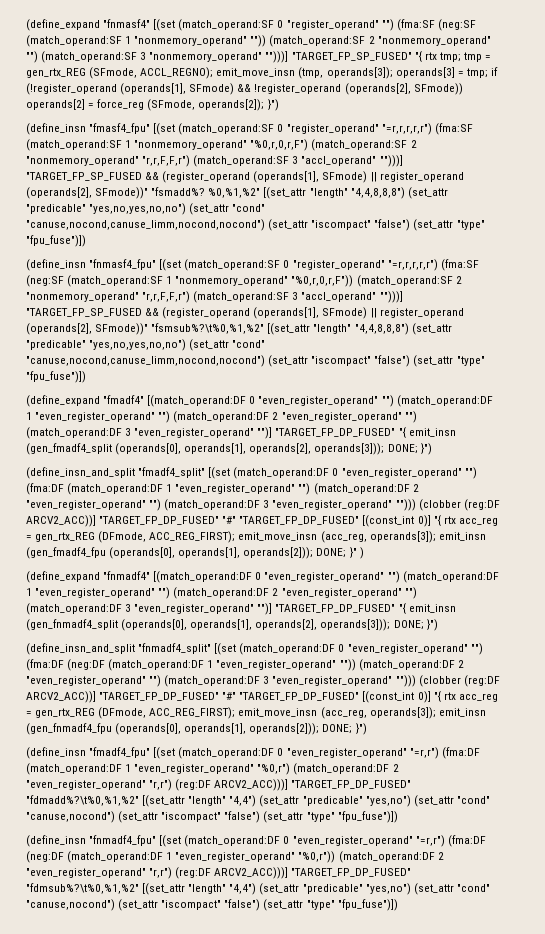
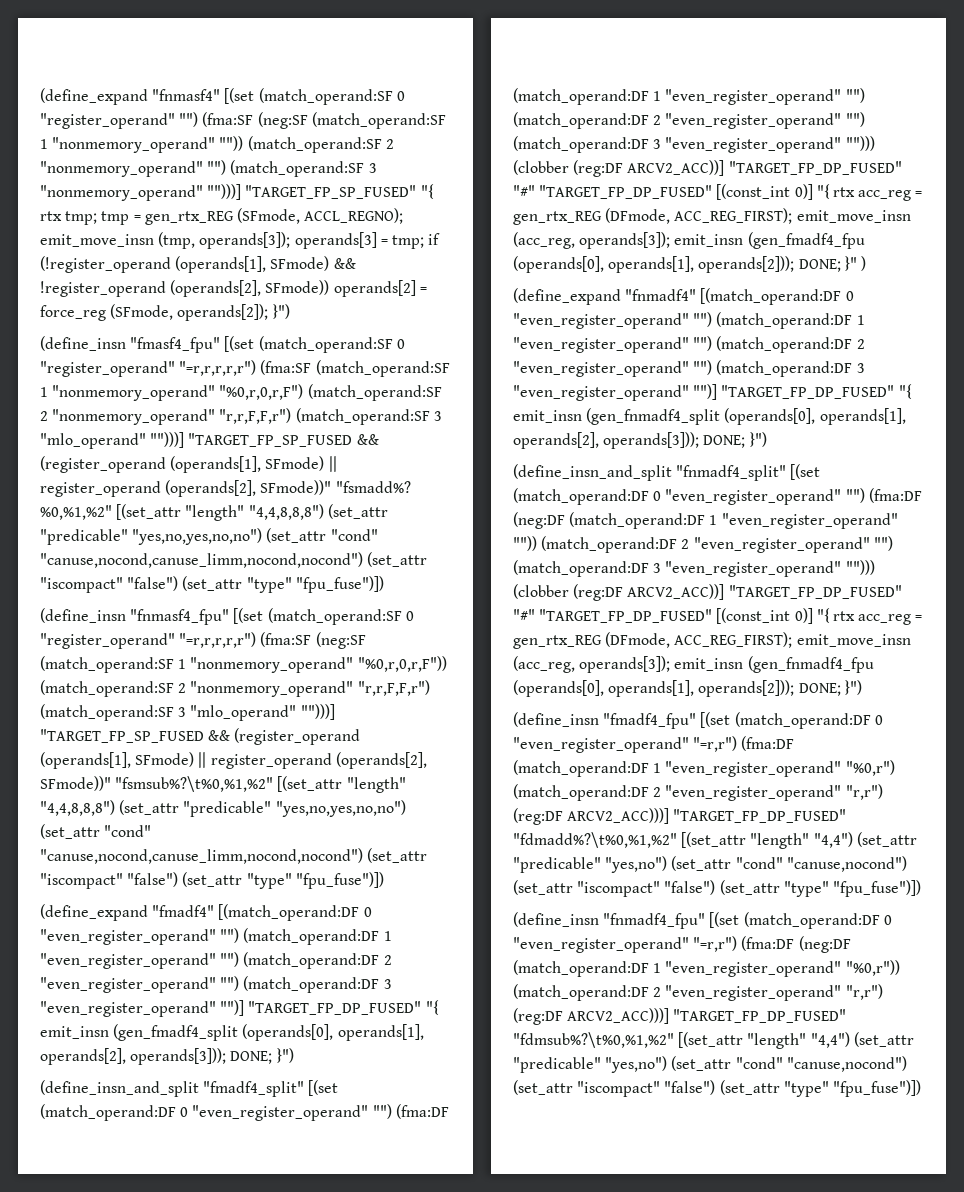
- (define_insn "fmasf4_fpu" [(set (match_operand:SF 0 "register_operand" "=r,r,r,r,r") (fma:SF (match_operand:SF 1 "nonmemory_operand" "%0,r,0,r,F") (match_operand:SF 2 "nonmemory_operand" "r,r,F,F,r") (match_operand:SF 3 "accl_operand" "")))] "TARGET_FP_SP_FUSED && (register_operand (operands[1], SFmode) || register_operand (operands[2], SFmode))" "fsmadd%?
+ (define_insn "fmasf4_fpu" [(set (match_operand:SF 0 "register_operand" "=r,r,r,r,r") (fma:SF (match_operand:SF 1 "nonmemory_operand" "%0,r,0,r,F") (match_operand:SF 2 "nonmemory_operand" "r,r,F,F,r") (match_operand:SF 3 "mlo_operand" "")))] "TARGET_FP_SP_FUSED && (register_operand (operands[1], SFmode) || register_operand (operands[2], SFmode))" "fsmadd%?
- (define_insn "fnmasf4_fpu" [(set (match_operand:SF 0 "register_operand" "=r,r,r,r,r") (fma:SF (neg:SF (match_operand:SF 1 "nonmemory_operand" "%0,r,0,r,F")) (match_operand:SF 2 "nonmemory_operand" "r,r,F,F,r") (match_operand:SF 3 "accl_operand" "")))] "TARGET_FP_SP_FUSED && (register_operand (operands[1], SFmode) || register_operand (operands[2], SFmode))" "fsmsub%?\t%0,%1,%2" [(set_attr "length" "4,4,8,8,8") (set_attr "predicable" "yes,no,yes,no,no") (set_attr "cond" "canuse,nocond,canuse_limm,nocond,nocond") (set_attr "iscompact" "false") (set_attr "type" "fpu_fuse")])
+ (define_insn "fnmasf4_fpu" [(set (match_operand:SF 0 "register_operand" "=r,r,r,r,r") (fma:SF (neg:SF (match_operand:SF 1 "nonmemory_operand" "%0,r,0,r,F")) (match_operand:SF 2 "nonmemory_operand" "r,r,F,F,r") (match_operand:SF 3 "mlo_operand" "")))] "TARGET_FP_SP_FUSED && (register_operand (operands[1], SFmode) || register_operand (operands[2], SFmode))" "fsmsub%?\t%0,%1,%2" [(set_attr "length" "4,4,8,8,8") (set_attr "predicable" "yes,no,yes,no,no") (set_attr "cond" "canuse,nocond,canuse_limm,nocond,nocond") (set_attr "iscompact" "false") (set_attr "type" "fpu_fuse")])

